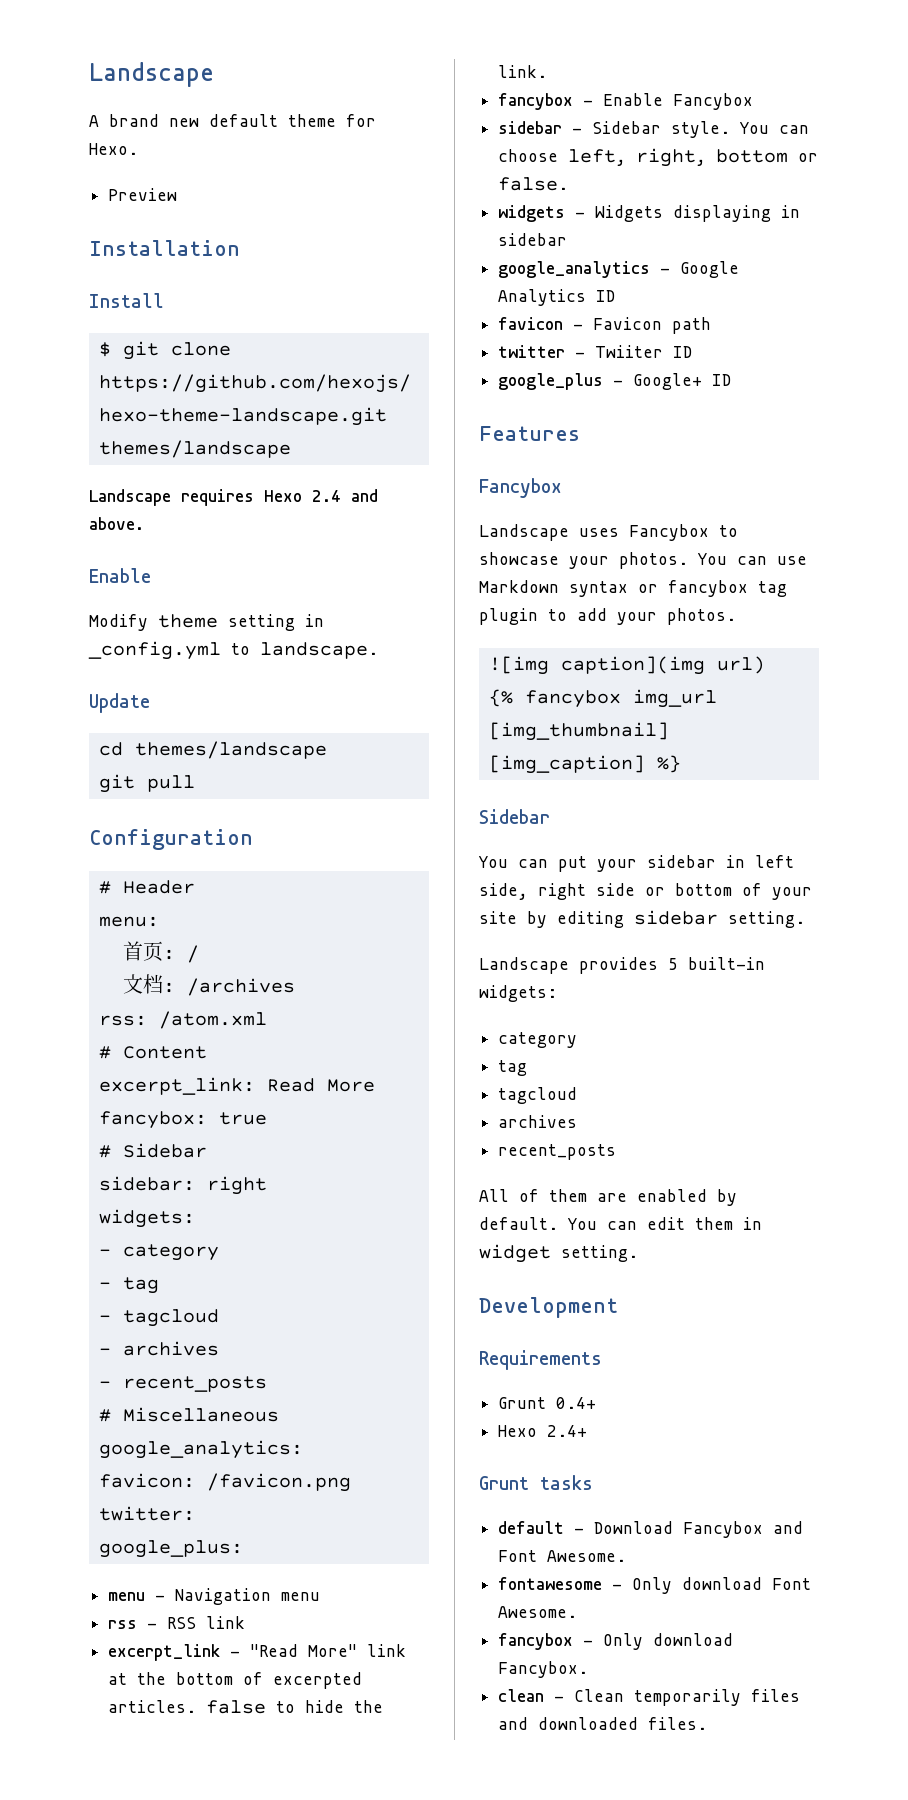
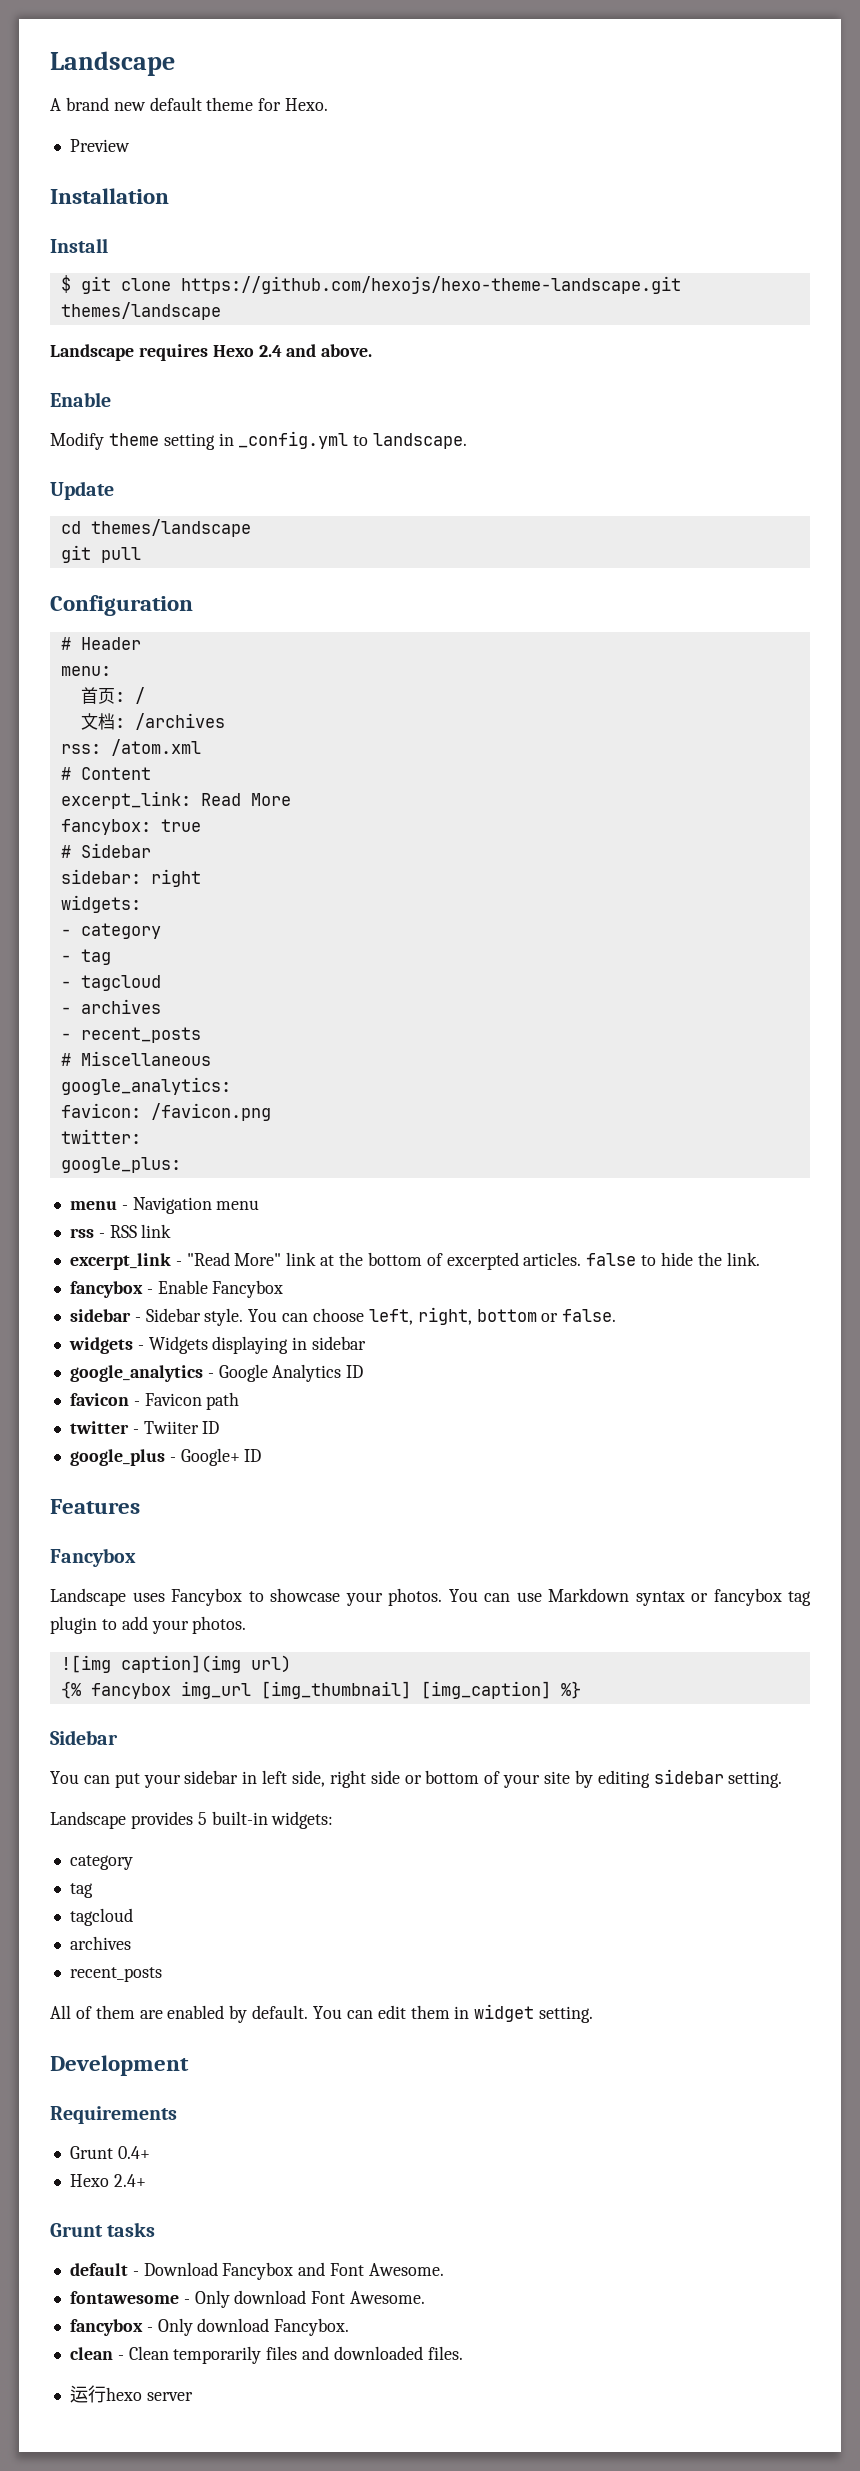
+ 运行hexo server

